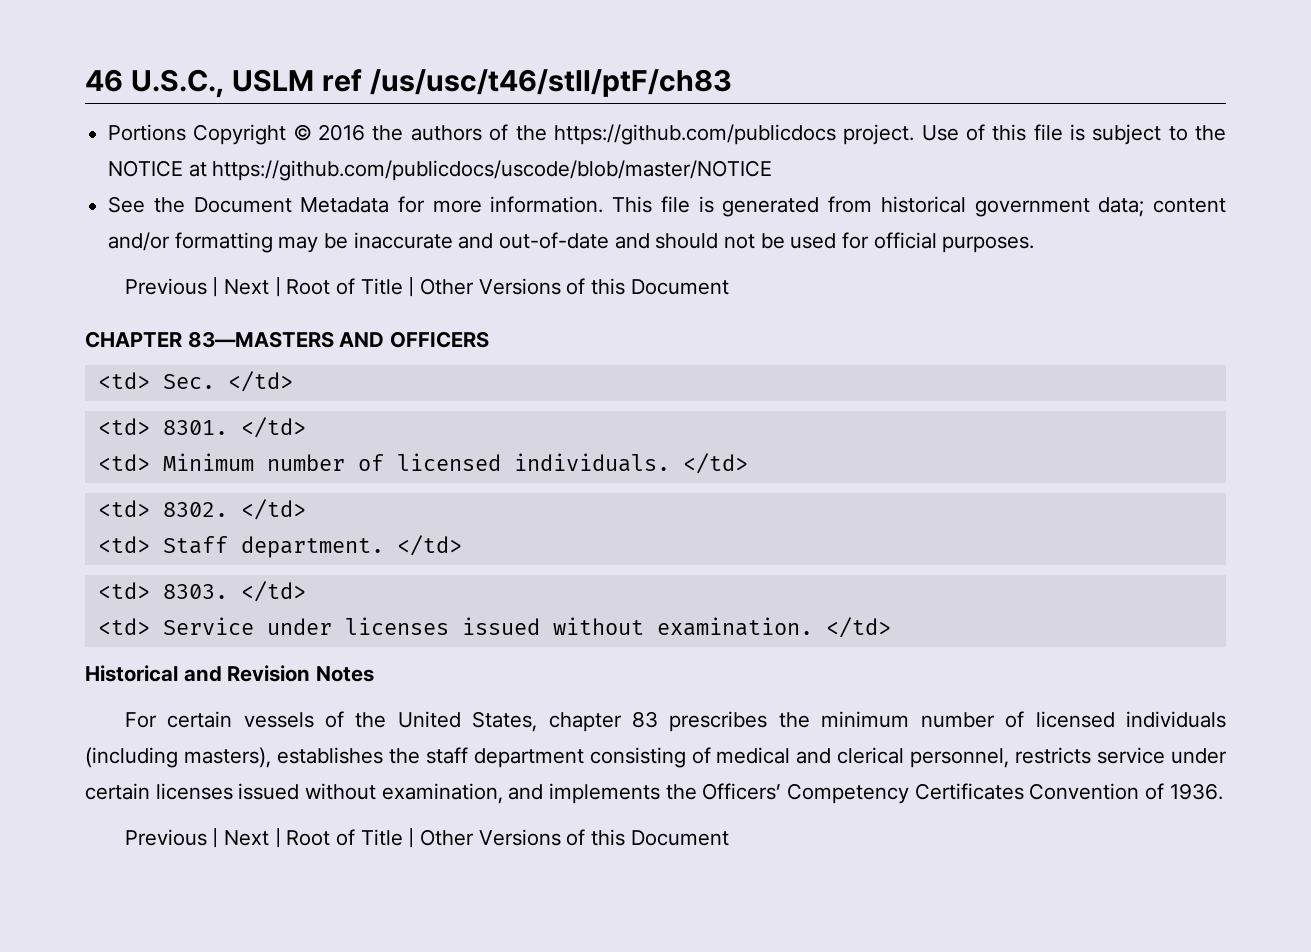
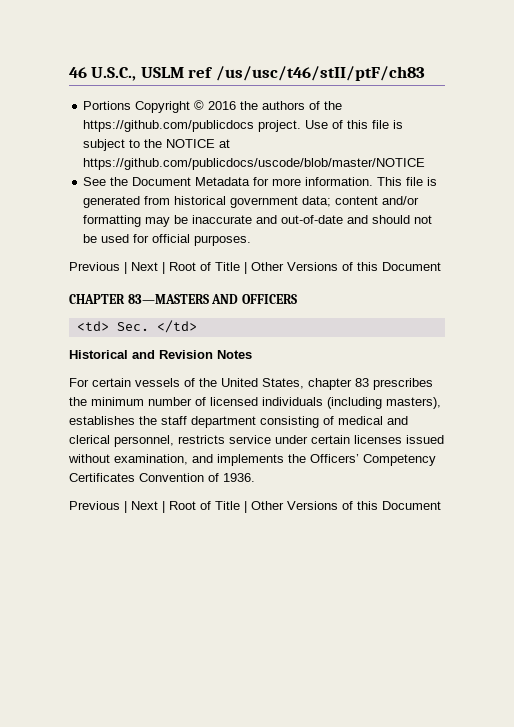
- <td> 8301. </td>
- <td> Minimum number of licensed individuals. </td>
- <td> 8302. </td>
- <td> Staff department. </td>
- <td> 8303. </td>
- <td> Service under licenses issued without examination. </td>

